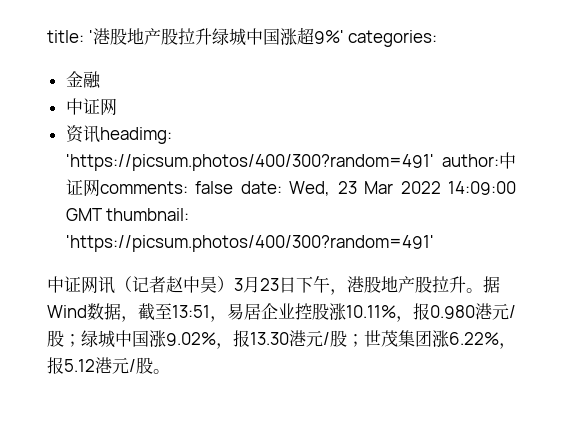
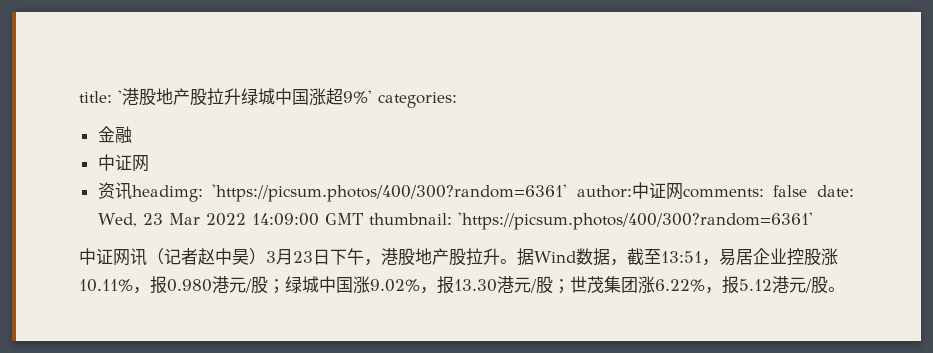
- 资讯headimg: 'https://picsum.photos/400/300?random=491' author:中证网comments: false date: Wed, 23 Mar 2022 14:09:00 GMT thumbnail: 'https://picsum.photos/400/300?random=491'
+ 资讯headimg: 'https://picsum.photos/400/300?random=6361' author:中证网comments: false date: Wed, 23 Mar 2022 14:09:00 GMT thumbnail: 'https://picsum.photos/400/300?random=6361'

